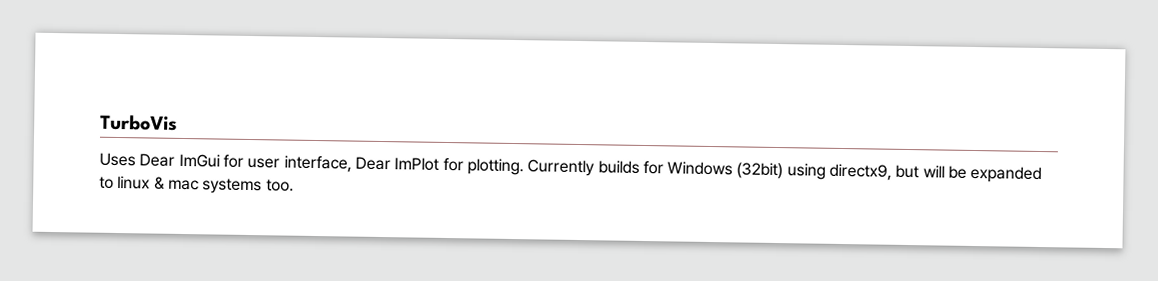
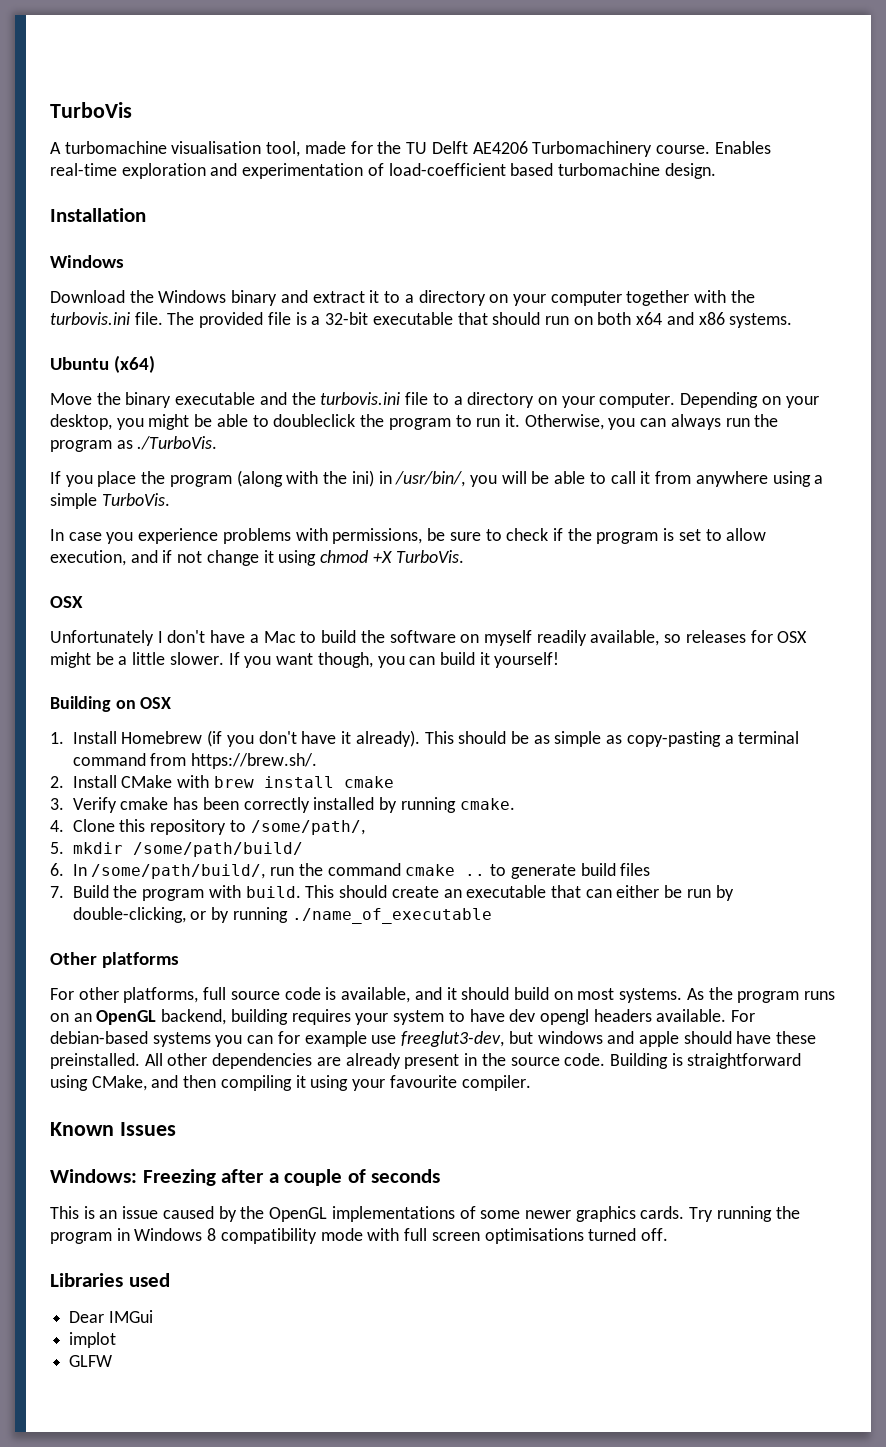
- Uses Dear ImGui for user interface, Dear ImPlot for plotting. Currently builds for Windows (32bit) using directx9, but will be expanded to linux & mac systems too.
+ A turbomachine visualisation tool, made for the TU Delft AE4206 Turbomachinery course. Enables real-time exploration and experimentation of load-coefficient based turbomachine design.
+ Installation
+ Windows
+ Download the Windows binary and extract it to a directory on your computer together with the turbovis.ini file. The provided file is a 32-bit executable that should run on both x64 and x86 systems.
+ Ubuntu (x64)
+ Move the binary executable and the turbovis.ini file to a directory on your computer. Depending on your desktop, you might be able to doubleclick the program to run it. Otherwise, you can always run the program as ./TurboVis.
+ If you place the program (along with the ini) in /usr/bin/, you will be able to call it from anywhere using a simple TurboVis.
+ In case you experience problems with permissions, be sure to check if the program is set to allow execution, and if not change it using chmod +X TurboVis.
+ OSX
+ Unfortunately I don't have a Mac to build the software on myself readily available, so releases for OSX might be a little slower. If you want though, you can build it yourself!
+ Building on OSX
+ 1. Install Homebrew (if you don't have it already). This should be as simple as copy-pasting a terminal command from https://brew.sh/.
+ 2. Install CMake with brew install cmake
+ 3. Verify cmake has been correctly installed by running cmake.
+ 4. Clone this repository to /some/path/,
+ 5. mkdir /some/path/build/
+ 6. In /some/path/build/, run the command cmake .. to generate build files
+ 7. Build the program with build. This should create an executable that can either be run by double-clicking, or by running ./name_of_executable
+ Other platforms
+ For other platforms, full source code is available, and it should build on most systems. As the program runs on an OpenGL backend, building requires your system to have dev opengl headers available. For debian-based systems you can for example use freeglut3-dev, but windows and apple should have these preinstalled. All other dependencies are already present in the source code. Building is straightforward using CMake, and then compiling it using your favourite compiler.
+ Known Issues
+ Windows: Freezing after a couple of seconds
+ This is an issue caused by the OpenGL implementations of some newer graphics cards. Try running the program in Windows 8 compatibility mode with full screen optimisations turned off.
+ Libraries used
+ Dear IMGui
+ implot
+ GLFW

